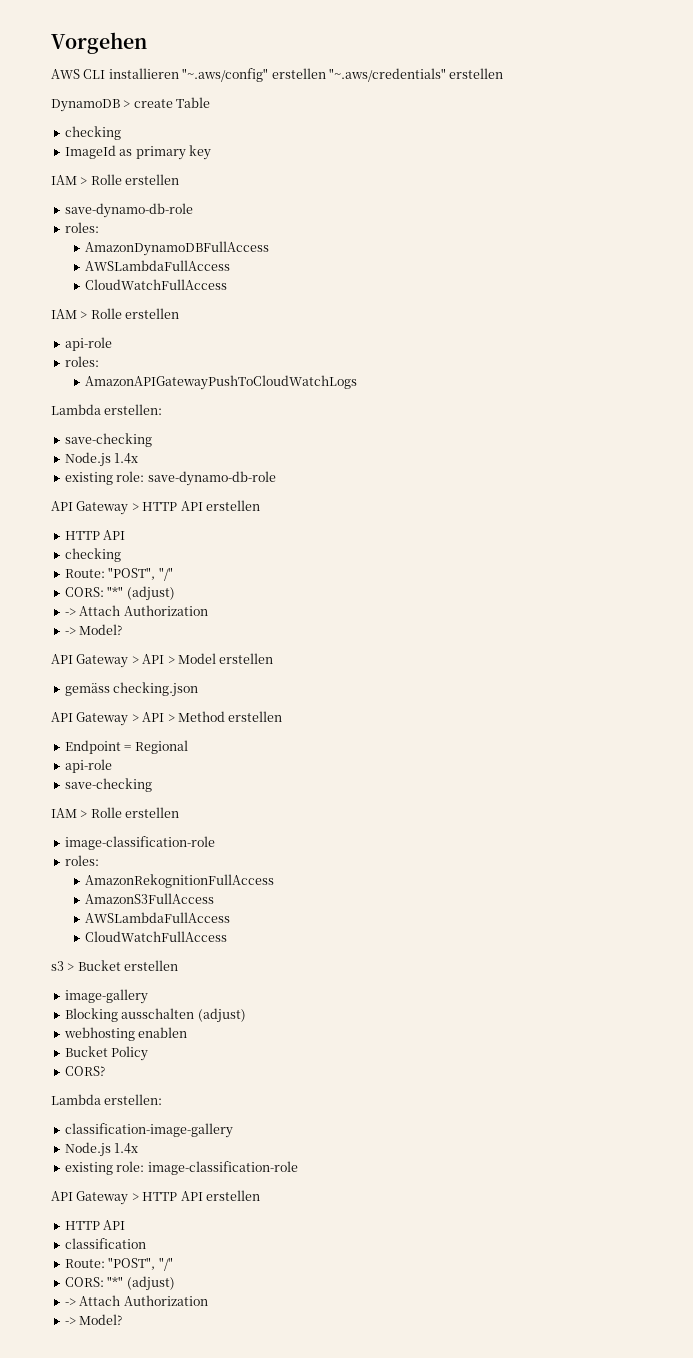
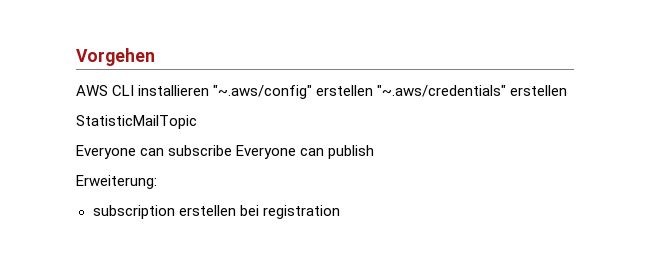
- DynamoDB > create Table
- checking
- ImageId as primary key
- IAM > Rolle erstellen
- save-dynamo-db-role
- roles:
- AmazonDynamoDBFullAccess
- AWSLambdaFullAccess
- CloudWatchFullAccess
- IAM > Rolle erstellen
- api-role
- roles:
- AmazonAPIGatewayPushToCloudWatchLogs
- Lambda erstellen:
- save-checking
- Node.js 1.4x
- existing role: save-dynamo-db-role
- API Gateway > HTTP API erstellen
- HTTP API
- checking
- Route: "POST", "/"
- CORS: "*" (adjust)
- -> Attach Authorization
- -> Model?
- API Gateway > API > Model erstellen
- gemäss checking.json
- API Gateway > API > Method erstellen
- Endpoint = Regional
- api-role
- save-checking
- IAM > Rolle erstellen
- image-classification-role
- roles:
- AmazonRekognitionFullAccess
- AmazonS3FullAccess
- AWSLambdaFullAccess
- CloudWatchFullAccess
- s3 > Bucket erstellen
- image-gallery
- Blocking ausschalten (adjust)
- webhosting enablen
- Bucket Policy
- CORS?
- Lambda erstellen:
- classification-image-gallery
- Node.js 1.4x
- existing role: image-classification-role
- API Gateway > HTTP API erstellen
- HTTP API
- classification
- Route: "POST", "/"
- CORS: "*" (adjust)
- -> Attach Authorization
- -> Model?
+ StatisticMailTopic
+ Everyone can subscribe Everyone can publish
+ Erweiterung:
+ subscription erstellen bei registration

